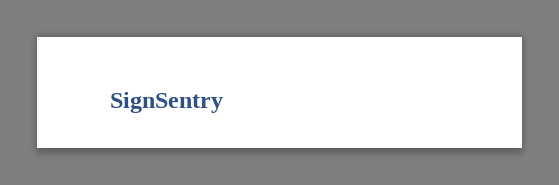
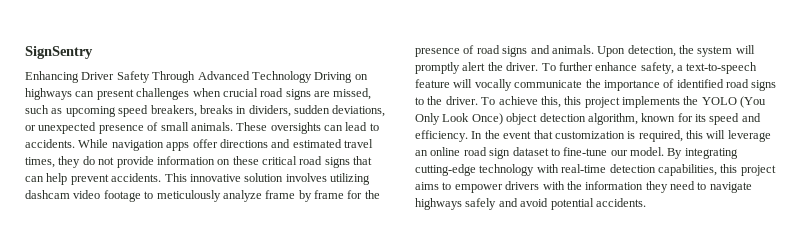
+ Enhancing Driver Safety Through Advanced Technology Driving on highways can present challenges when crucial road signs are missed, such as upcoming speed breakers, breaks in dividers, sudden deviations, or unexpected presence of small animals. These oversights can lead to accidents. While navigation apps offer directions and estimated travel times, they do not provide information on these critical road signs that can help prevent accidents. This innovative solution involves utilizing dashcam video footage to meticulously analyze frame by frame for the presence of road signs and animals. Upon detection, the system will promptly alert the driver. To further enhance safety, a text-to-speech feature will vocally communicate the importance of identified road signs to the driver. To achieve this, this project implements the YOLO (You Only Look Once) object detection algorithm, known for its speed and efficiency. In the event that customization is required, this will leverage an online road sign dataset to fine-tune our model. By integrating cutting-edge technology with real-time detection capabilities, this project aims to empower drivers with the information they need to navigate highways safely and avoid potential accidents.

